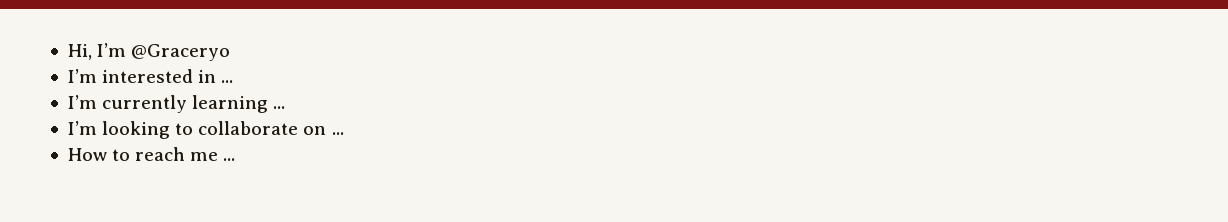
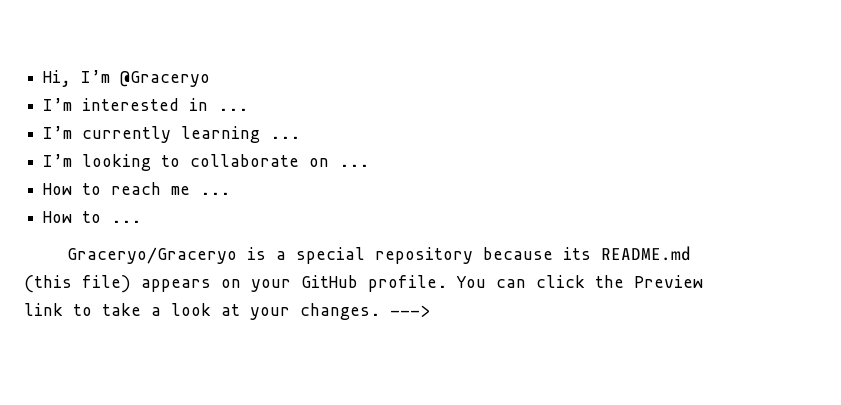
+ How to ...
+ Graceryo/Graceryo is a special repository because its README.md (this file) appears on your GitHub profile. You can click the Preview link to take a look at your changes. --->

